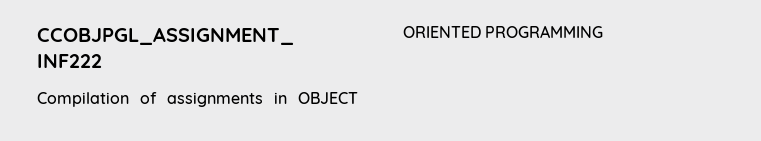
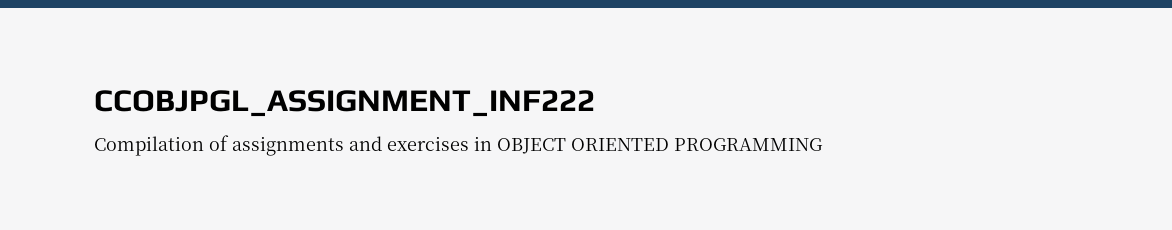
- Compilation of assignments in OBJECT ORIENTED PROGRAMMING
+ Compilation of assignments and exercises in OBJECT ORIENTED PROGRAMMING

